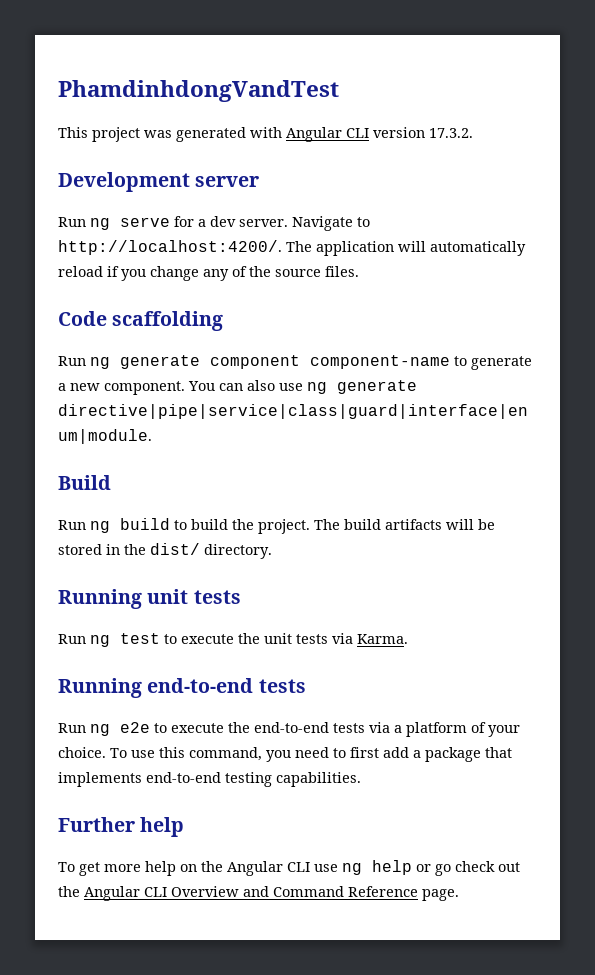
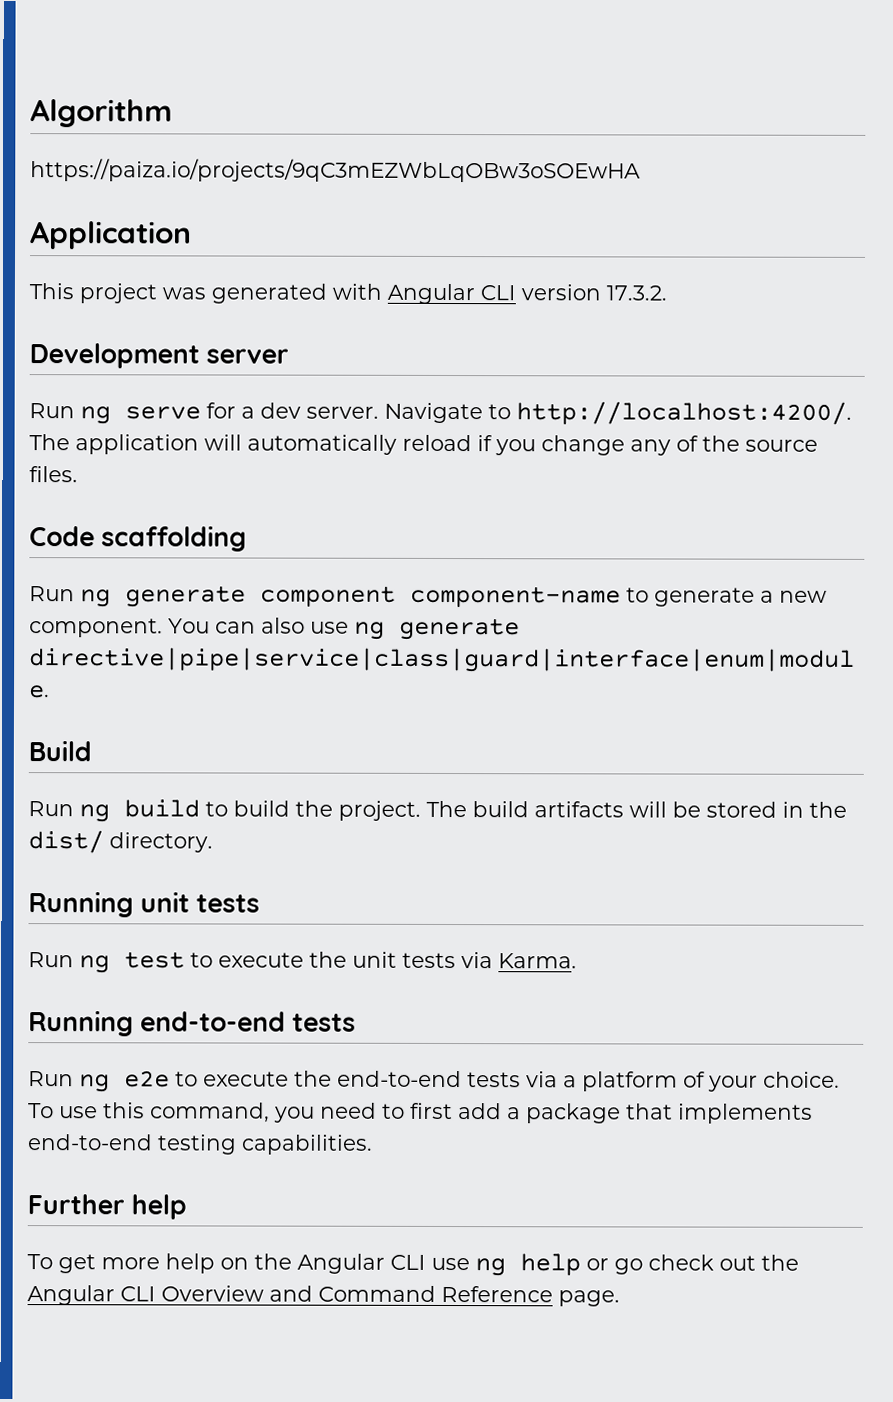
- PhamdinhdongVandTest
+ Algorithm
+ https://paiza.io/projects/9qC3mEZWbLqOBw3oSOEwHA
+ Application

